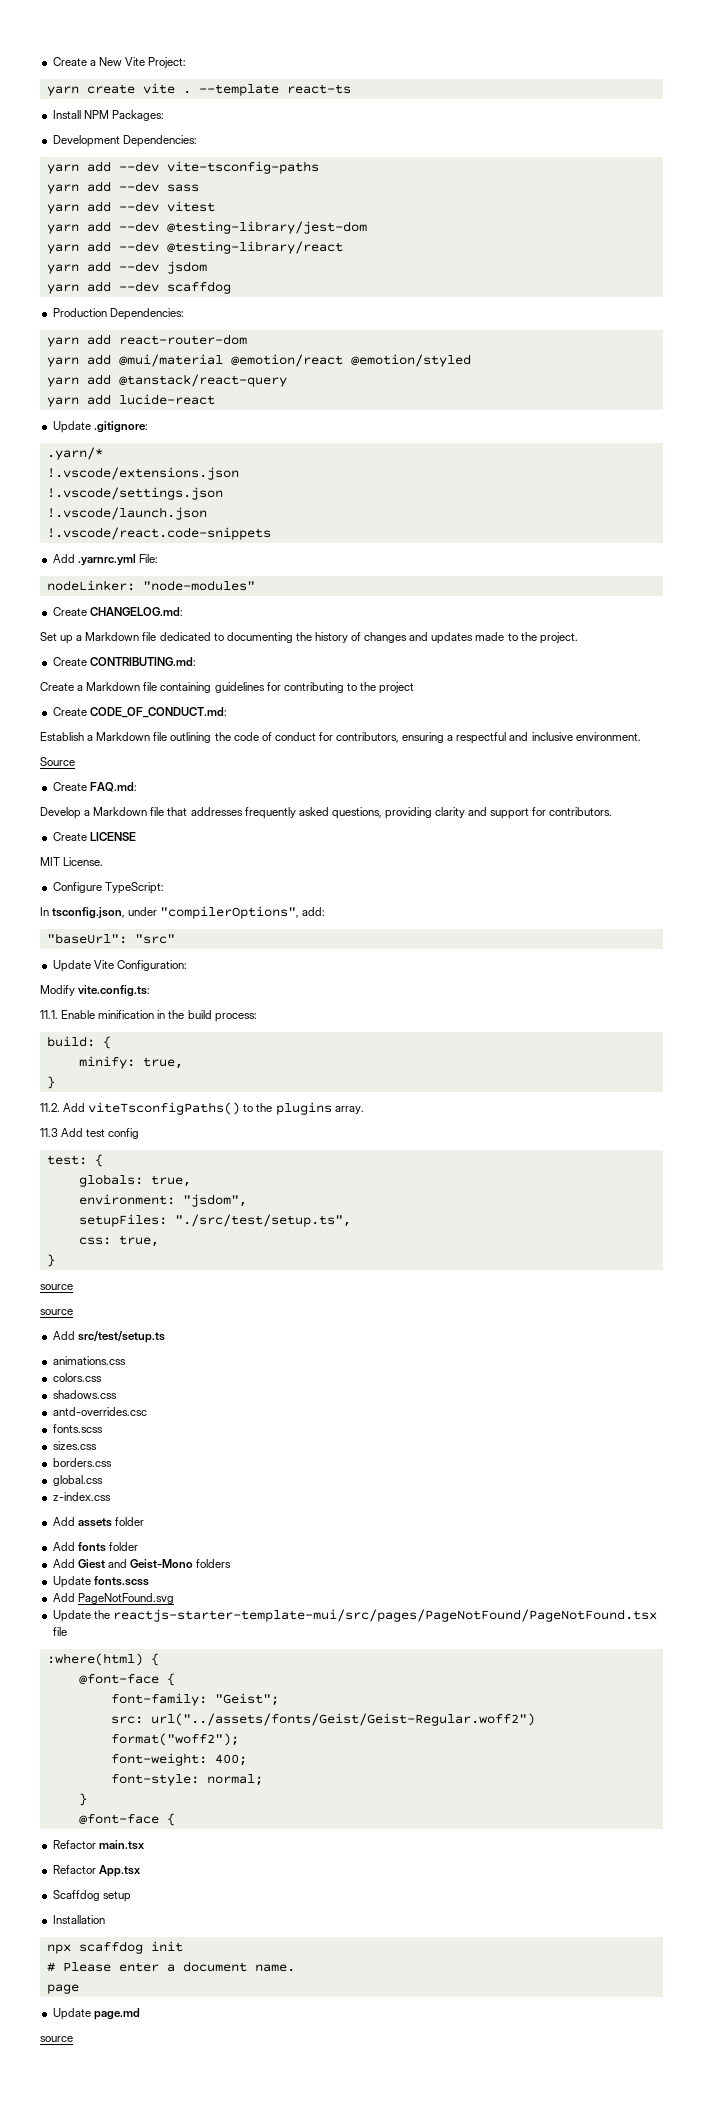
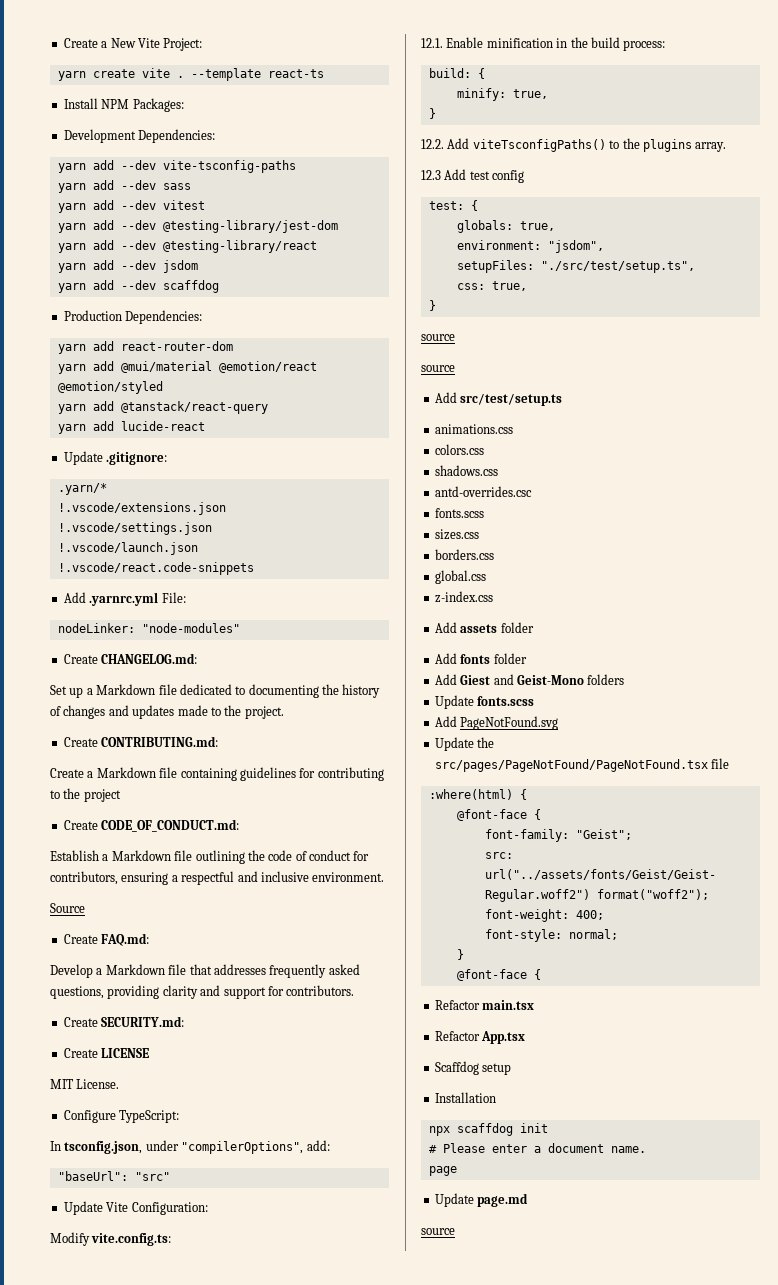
+ Create SECURITY.md:
- 11.1. Enable minification in the build process:
+ 12.1. Enable minification in the build process:
- 11.2. Add viteTsconfigPaths() to the plugins array.
+ 12.2. Add viteTsconfigPaths() to the plugins array.
- 11.3 Add test config
+ 12.3 Add test config
- Update the reactjs-starter-template-mui/src/pages/PageNotFound/PageNotFound.tsx file
+ Update the src/pages/PageNotFound/PageNotFound.tsx file

